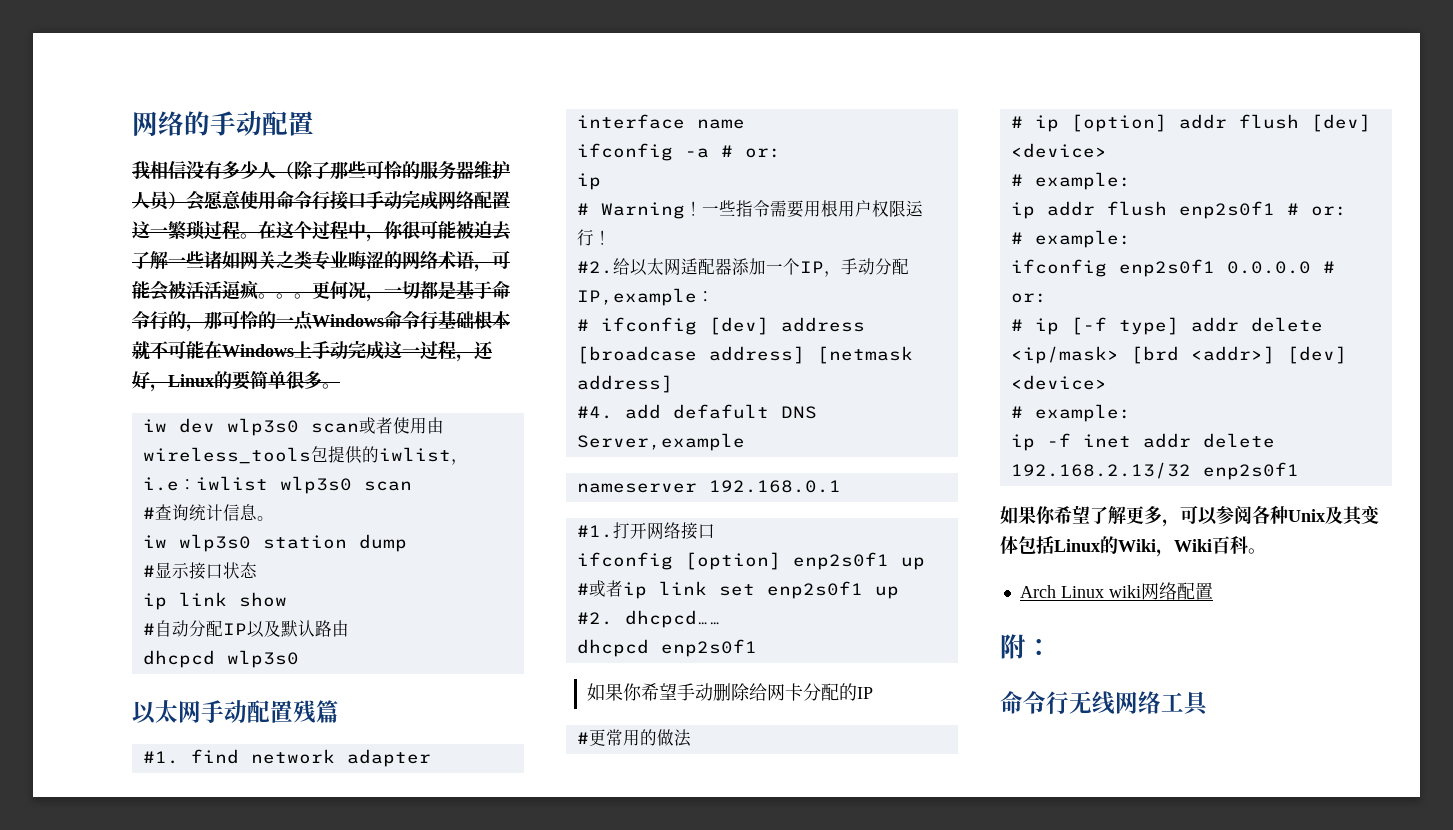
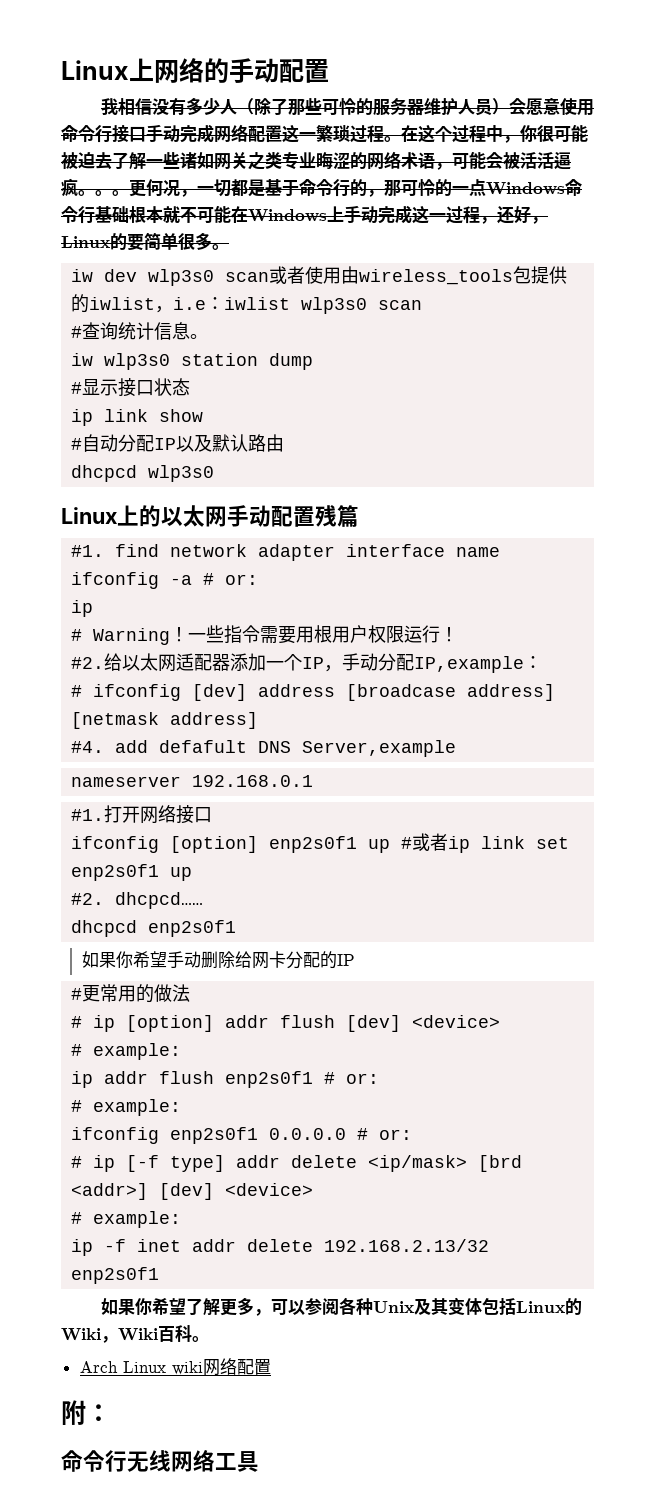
- 网络的手动配置
+ Linux上网络的手动配置
- 以太网手动配置残篇
+ Linux上的以太网手动配置残篇

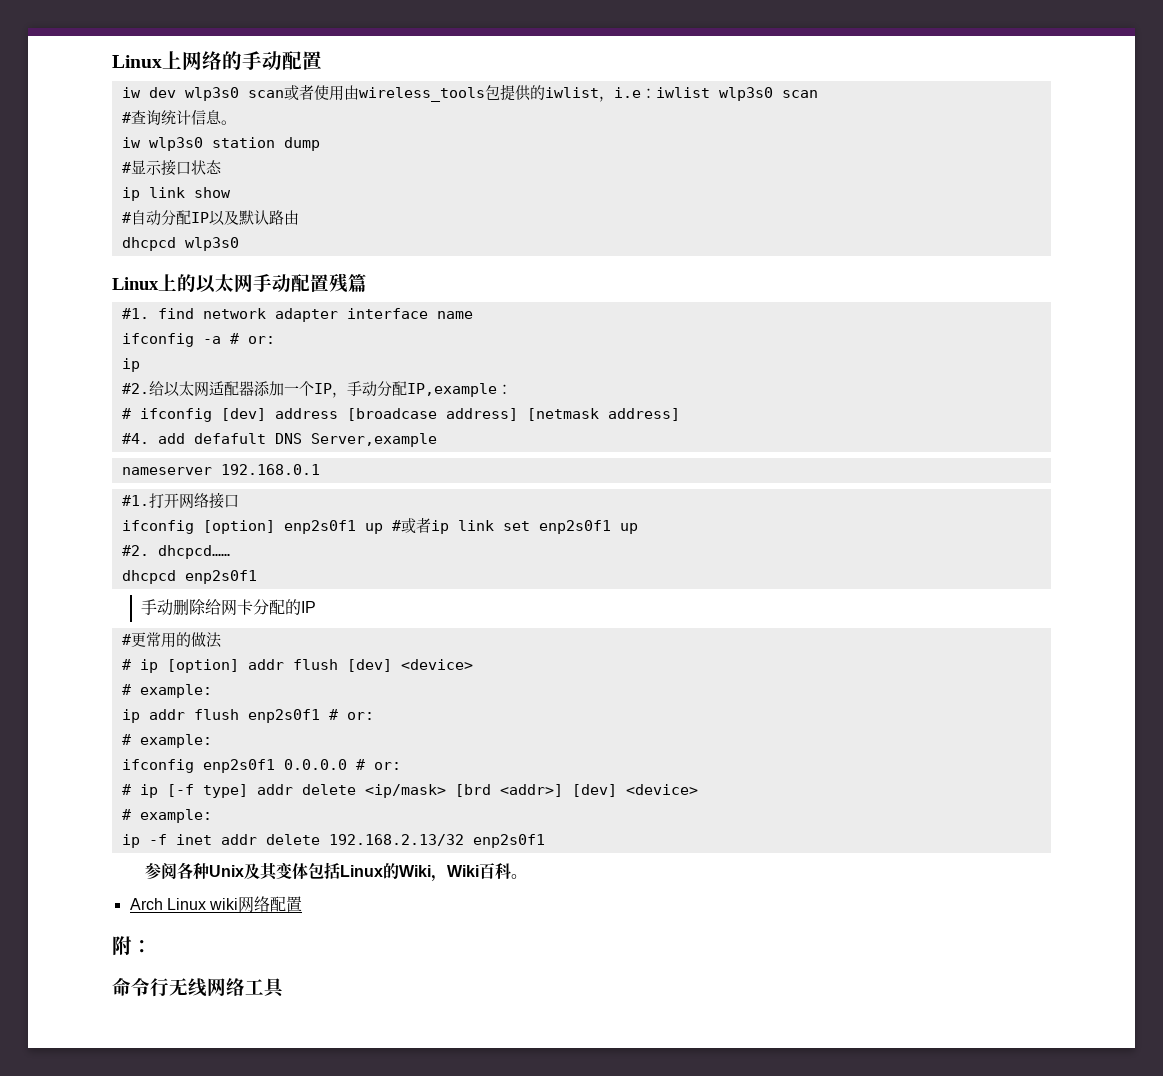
- 我相信没有多少人（除了那些可怜的服务器维护人员）会愿意使用命令行接口手动完成网络配置这一繁琐过程。在这个过程中，你很可能被迫去了解一些诸如网关之类专业晦涩的网络术语，可能会被活活逼疯。。。更何况，一切都是基于命令行的，那可怜的一点Windows命令行基础根本就不可能在Windows上手动完成这一过程，还好，Linux的要简单很多。
- # Warning！一些指令需要用根用户权限运行！
- 如果你希望手动删除给网卡分配的IP
+ 手动删除给网卡分配的IP
- 如果你希望了解更多，可以参阅各种Unix及其变体包括Linux的Wiki，Wiki百科。
+ 参阅各种Unix及其变体包括Linux的Wiki，Wiki百科。

